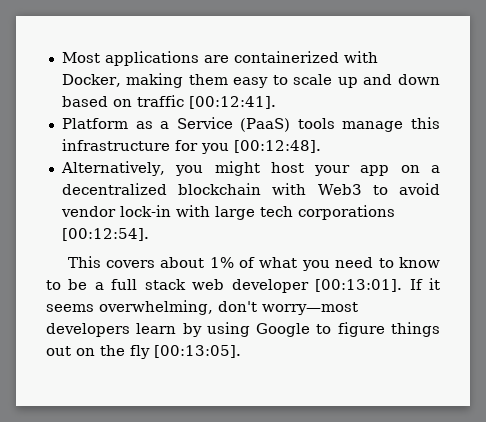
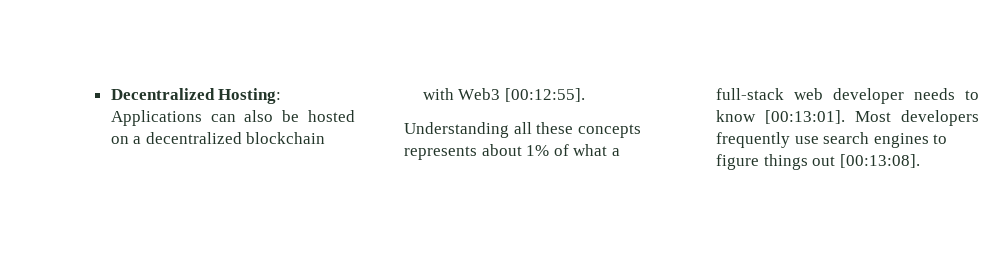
- Most applications are containerized with Docker, making them easy to scale up and down based on traffic [00:12:41].
- Platform as a Service (PaaS) tools manage this infrastructure for you [00:12:48].
- Alternatively, you might host your app on a decentralized blockchain with Web3 to avoid vendor lock-in with large tech corporations [00:12:54].
- This covers about 1% of what you need to know to be a full stack web developer [00:13:01]. If it seems overwhelming, don't worry—most developers learn by using Google to figure things out on the fly [00:13:05].
+ Decentralized Hosting: Applications can also be hosted on a decentralized blockchain with Web3 [00:12:55].
+ Understanding all these concepts represents about 1% of what a full-stack web developer needs to know [00:13:01]. Most developers frequently use search engines to figure things out [00:13:08].

